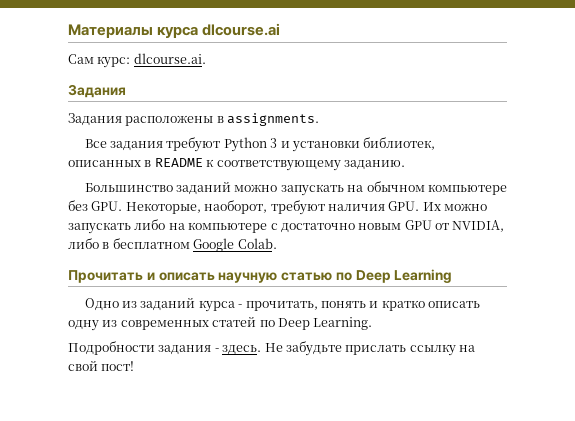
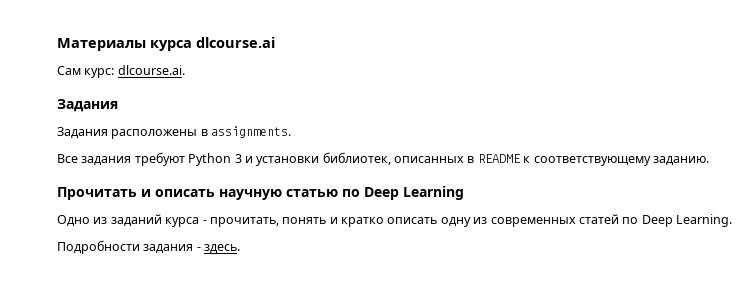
- Большинство заданий можно запускать на обычном компьютере без GPU. Некоторые, наоборот, требуют наличия GPU. Их можно запускать либо на компьютере с достаточно новым GPU от NVIDIA, либо в бесплатном Google Colab.
- Не забудьте прислать ссылку на свой пост!

